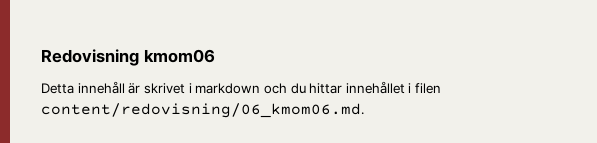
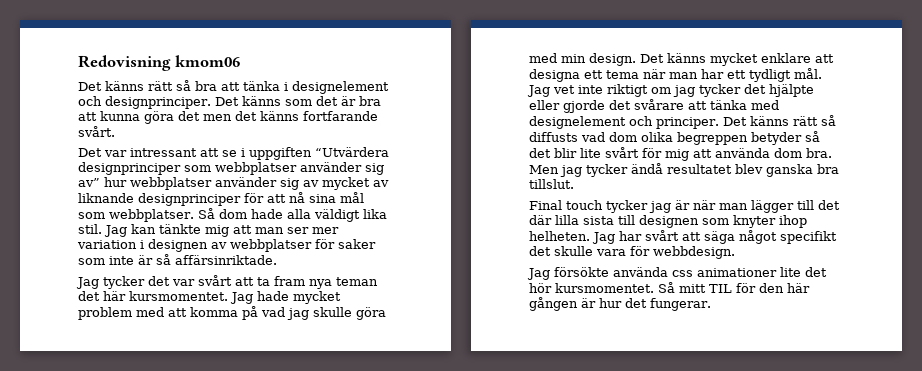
- Detta innehåll är skrivet i markdown och du hittar innehållet i filen content/redovisning/06_kmom06.md.
+ Det känns rätt så bra att tänka i designelement och designprinciper. Det känns som det är bra att kunna göra det men det känns fortfarande svårt.
+ Det var intressant att se i uppgiften “Utvärdera designprinciper som webbplatser använder sig av” hur webbplatser använder sig av mycket av liknande designprinciper för att nå sina mål som webbplatser. Så dom hade alla väldigt lika stil. Jag kan tänkte mig att man ser mer variation i designen av webbplatser för saker som inte är så affärsinriktade.
+ Jag tycker det var svårt att ta fram nya teman det här kursmomentet. Jag hade mycket problem med att komma på vad jag skulle göra med min design. Det känns mycket enklare att designa ett tema när man har ett tydligt mål. Jag vet inte riktigt om jag tycker det hjälpte eller gjorde det svårare att tänka med designelement och principer. Det känns rätt så diffusts vad dom olika begreppen betyder så det blir lite svårt för mig att använda dom bra. Men jag tycker ändå resultatet blev ganska bra tillslut.
+ Final touch tycker jag är när man lägger till det där lilla sista till designen som knyter ihop helheten. Jag har svårt att säga något specifikt det skulle vara för webbdesign.
+ Jag försökte använda css animationer lite det hör kursmomentet. Så mitt TIL för den här gången är hur det fungerar.

